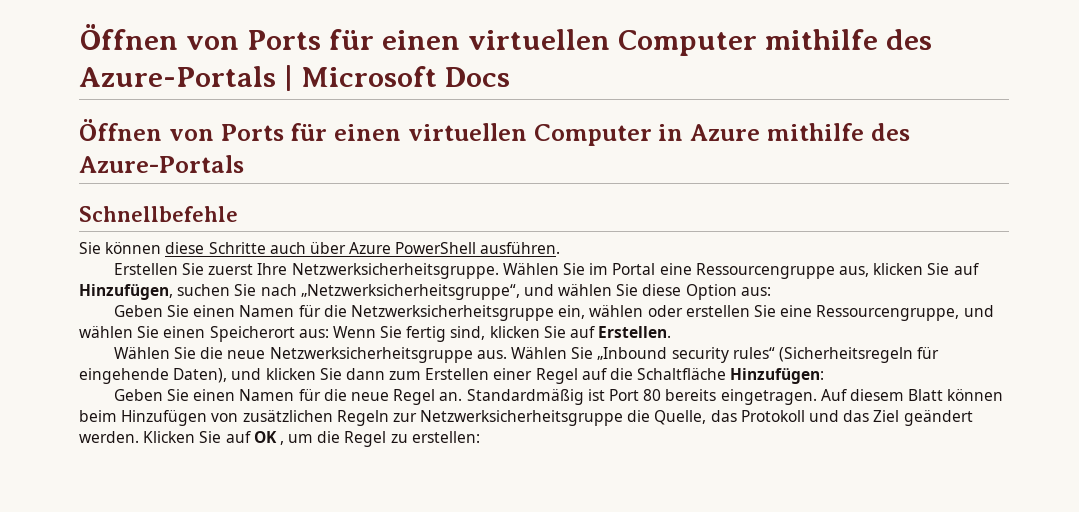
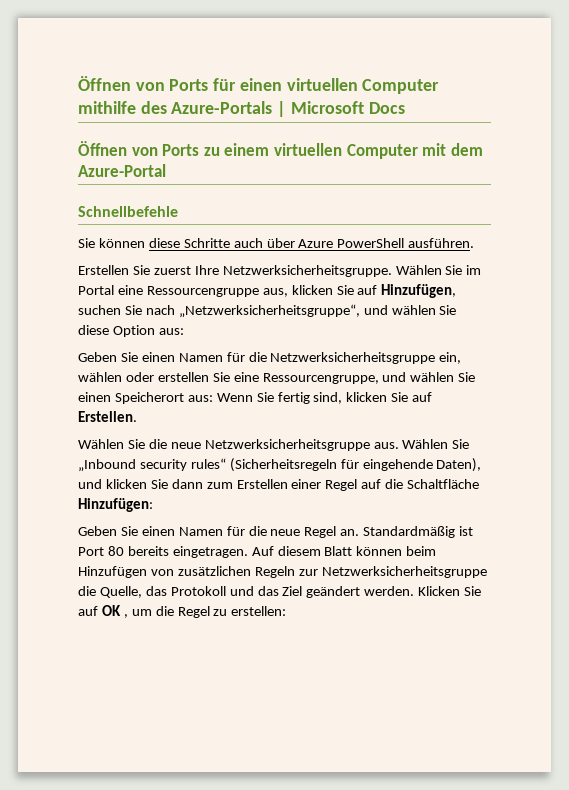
- Öffnen von Ports für einen virtuellen Computer in Azure mithilfe des Azure-Portals
+ Öffnen von Ports zu einem virtuellen Computer mit dem Azure-Portal

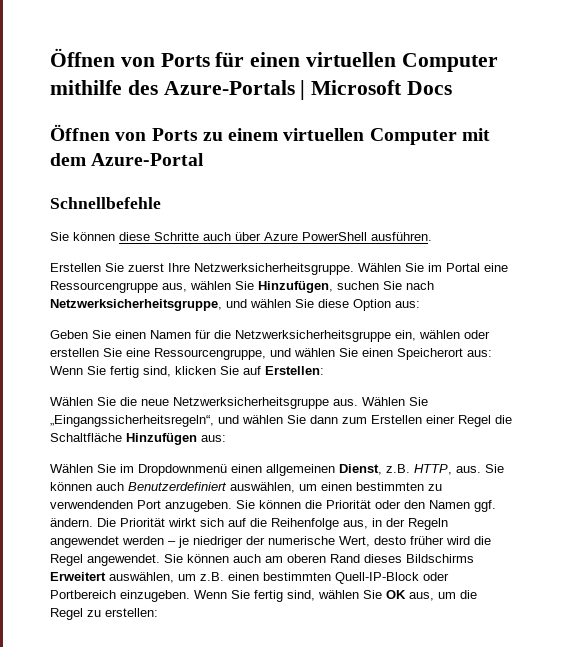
- Wählen Sie im Portal eine Ressourcengruppe aus, klicken Sie auf Hinzufügen, suchen Sie nach „Netzwerksicherheitsgruppe“, und wählen Sie diese Option aus:
+ Wählen Sie im Portal eine Ressourcengruppe aus, wählen Sie Hinzufügen, suchen Sie nach Netzwerksicherheitsgruppe, und wählen Sie diese Option aus:
- Geben Sie einen Namen für die Netzwerksicherheitsgruppe ein, wählen oder erstellen Sie eine Ressourcengruppe, und wählen Sie einen Speicherort aus: Wenn Sie fertig sind, klicken Sie auf Erstellen.
+ Geben Sie einen Namen für die Netzwerksicherheitsgruppe ein, wählen oder erstellen Sie eine Ressourcengruppe, und wählen Sie einen Speicherort aus: Wenn Sie fertig sind, klicken Sie auf Erstellen:
- Wählen Sie „Inbound security rules“ (Sicherheitsregeln für eingehende Daten), und klicken Sie dann zum Erstellen einer Regel auf die Schaltfläche Hinzufügen:
- Geben Sie einen Namen für die neue Regel an. Standardmäßig ist Port 80 bereits eingetragen. Auf diesem Blatt können beim Hinzufügen von zusätzlichen Regeln zur Netzwerksicherheitsgruppe die Quelle, das Protokoll und das Ziel geändert werden. Klicken Sie auf OK , um die Regel zu erstellen:
+ Wählen Sie „Eingangssicherheitsregeln“, und wählen Sie dann zum Erstellen einer Regel die Schaltfläche Hinzufügen aus:
+ Wählen Sie im Dropdownmenü einen allgemeinen Dienst, z.B. HTTP, aus. Sie können auch Benutzerdefiniert auswählen, um einen bestimmten zu verwendenden Port anzugeben. Sie können die Priorität oder den Namen ggf. ändern. Die Priorität wirkt sich auf die Reihenfolge aus, in der Regeln angewendet werden – je niedriger der numerische Wert, desto früher wird die Regel angewendet. Sie können auch am oberen Rand dieses Bildschirms Erweitert auswählen, um z.B. einen bestimmten Quell-IP-Block oder Portbereich einzugeben. Wenn Sie fertig sind, wählen Sie OK aus, um die Regel zu erstellen:

